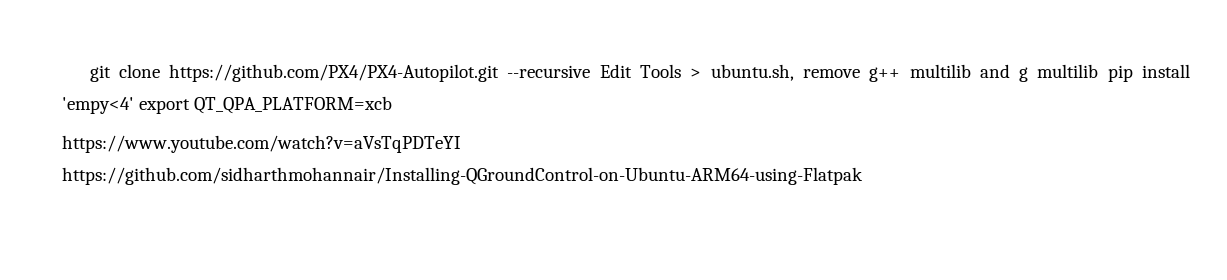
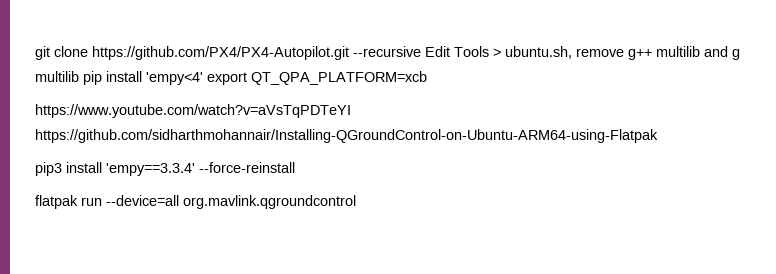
+ pip3 install 'empy==3.3.4' --force-reinstall
+ flatpak run --device=all org.mavlink.qgroundcontrol

